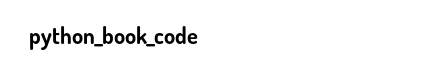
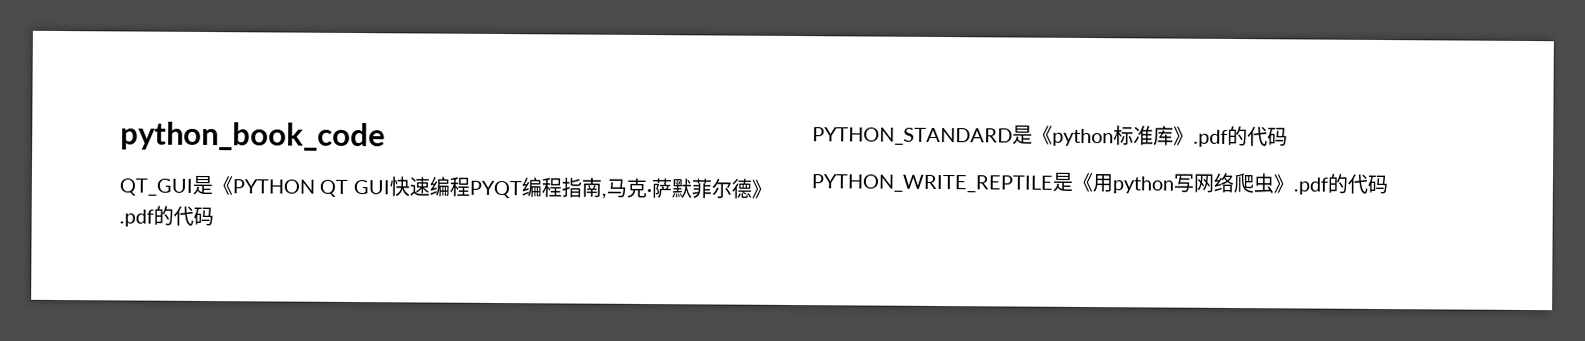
+ QT_GUI是《PYTHON QT GUI快速编程PYQT编程指南,马克·萨默菲尔德》.pdf的代码
+ PYTHON_STANDARD是《python标准库》.pdf的代码
+ PYTHON_WRITE_REPTILE是《用python写网络爬虫》.pdf的代码

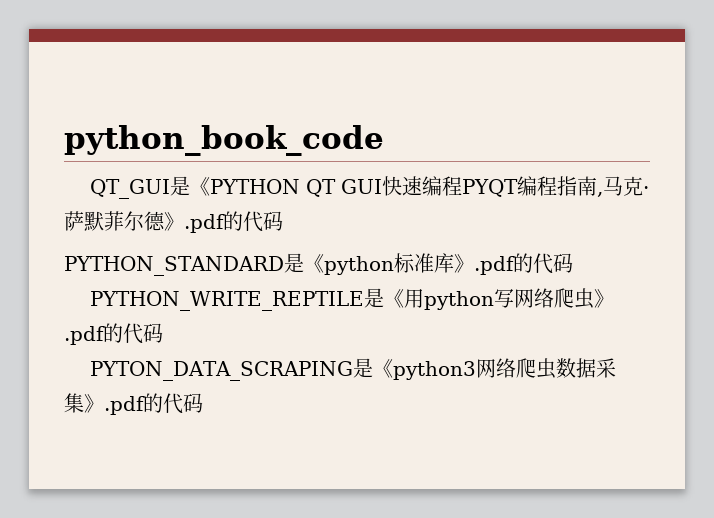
+ PYTON_DATA_SCRAPING是《python3网络爬虫数据采集》.pdf的代码

